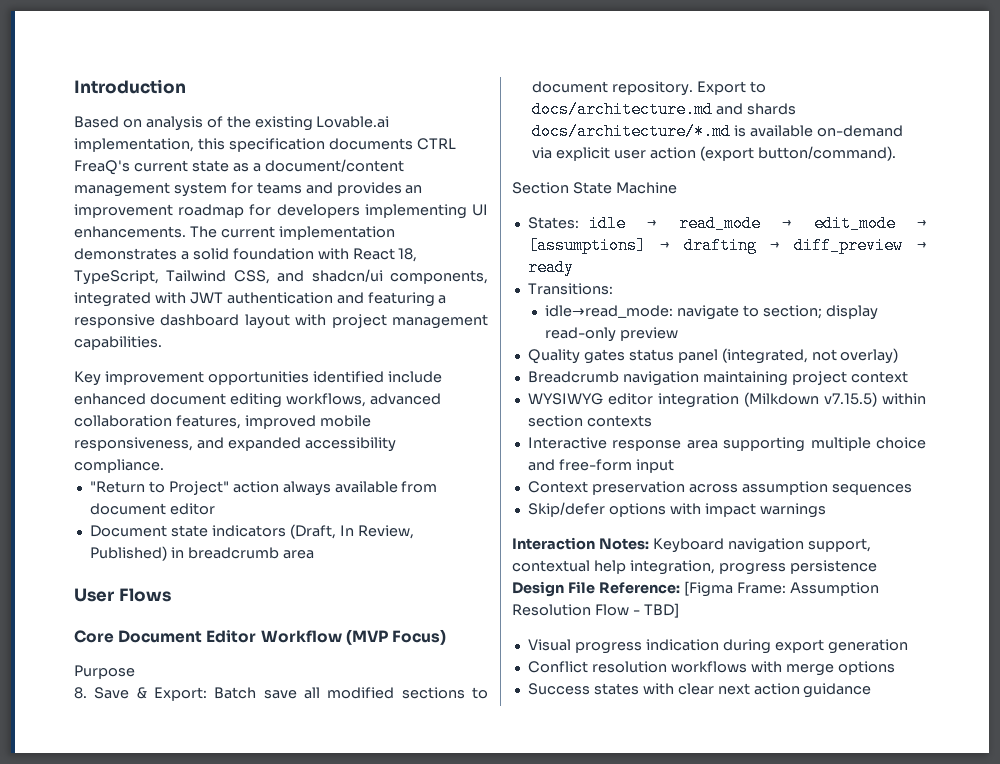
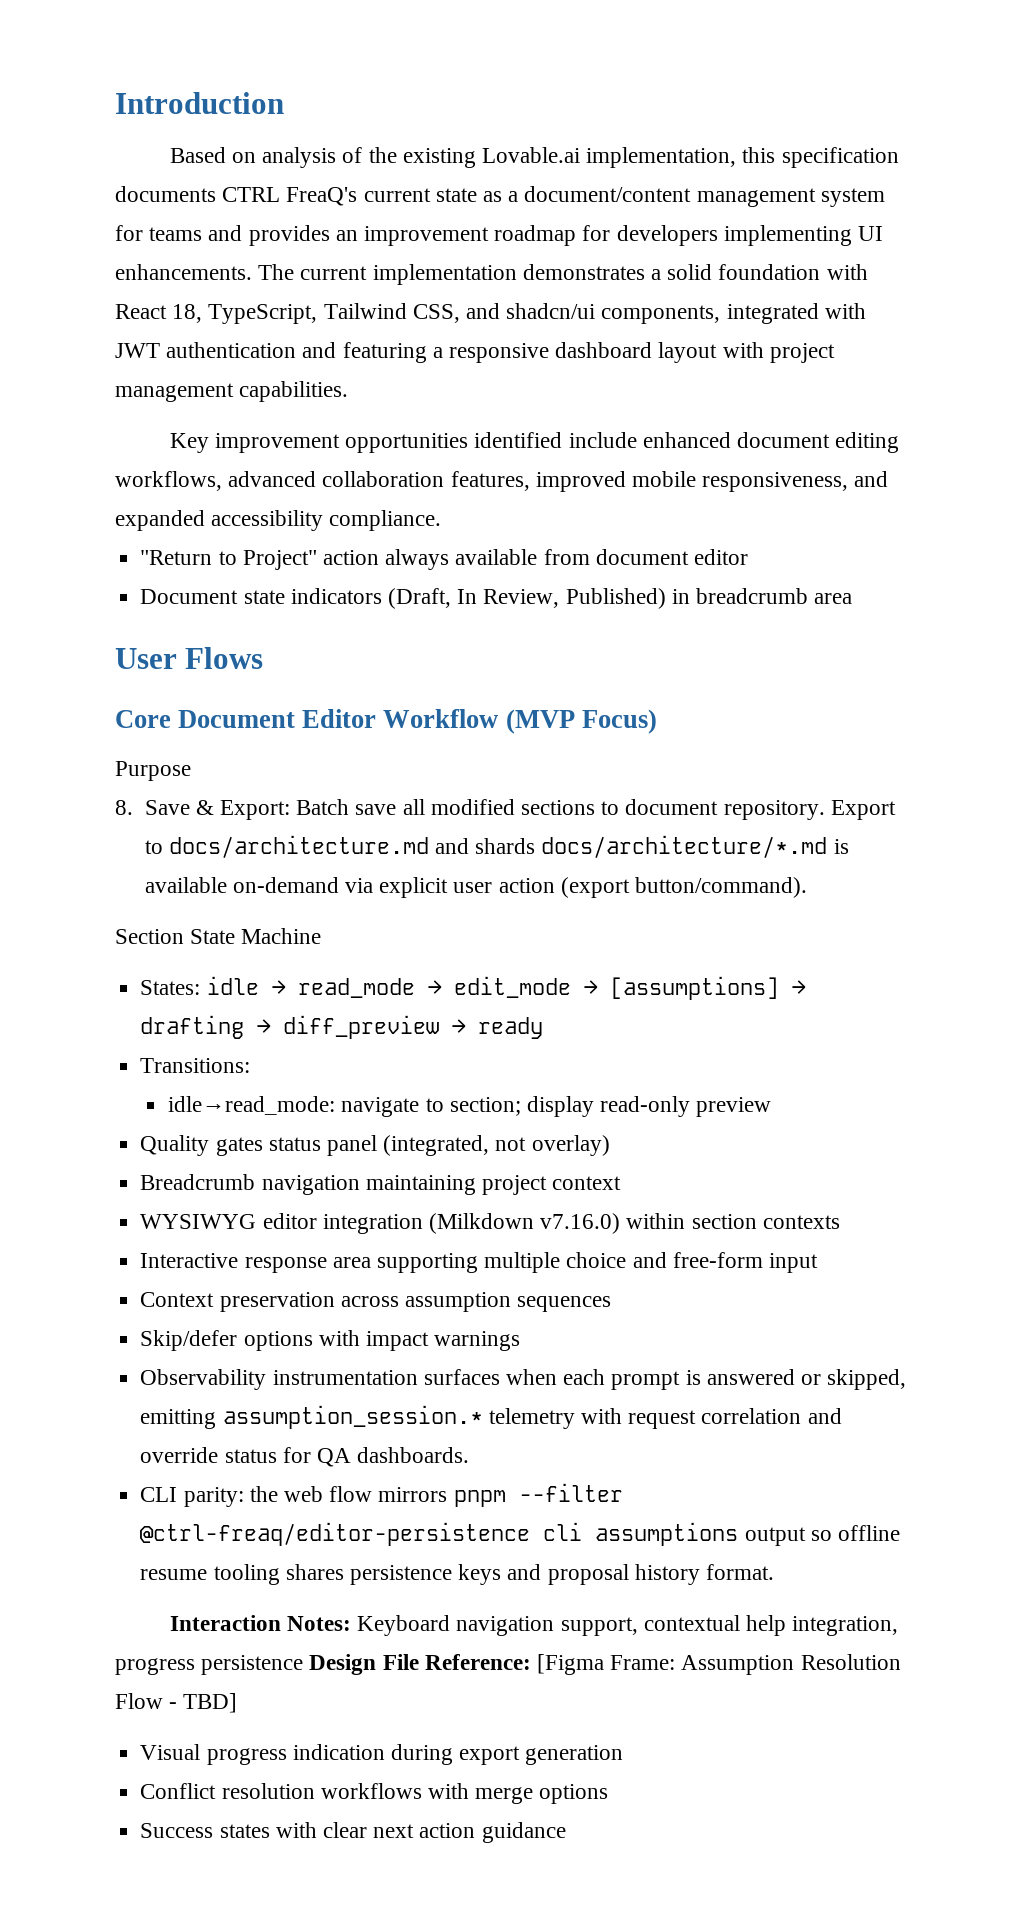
- WYSIWYG editor integration (Milkdown v7.15.5) within section contexts
+ WYSIWYG editor integration (Milkdown v7.16.0) within section contexts
+ Observability instrumentation surfaces when each prompt is answered or skipped, emitting assumption_session.* telemetry with request correlation and override status for QA dashboards.
+ CLI parity: the web flow mirrors pnpm --filter @ctrl-freaq/editor-persistence cli assumptions output so offline resume tooling shares persistence keys and proposal history format.

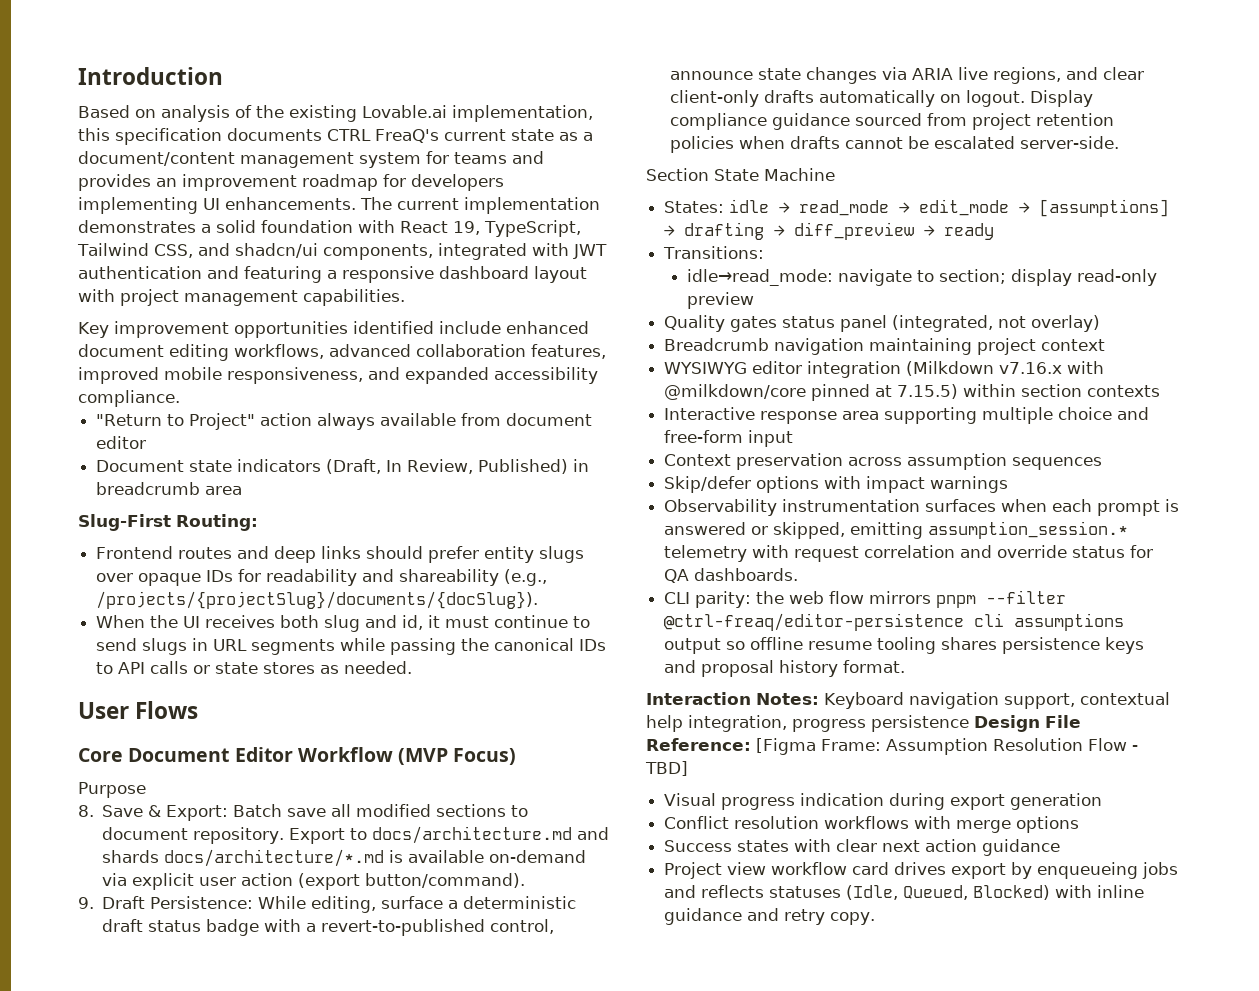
- The current implementation demonstrates a solid foundation with React 18, TypeScript, Tailwind CSS, and shadcn/ui components, integrated with JWT authentication and featuring a responsive dashboard layout with project management capabilities.
+ The current implementation demonstrates a solid foundation with React 19, TypeScript, Tailwind CSS, and shadcn/ui components, integrated with JWT authentication and featuring a responsive dashboard layout with project management capabilities.
+ Slug-First Routing:
+ Frontend routes and deep links should prefer entity slugs over opaque IDs for readability and shareability (e.g., /projects/{projectSlug}/documents/{docSlug}).
+ When the UI receives both slug and id, it must continue to send slugs in URL segments while passing the canonical IDs to API calls or state stores as needed.
+ 9. Draft Persistence: While editing, surface a deterministic draft status badge with a revert-to-published control, announce state changes via ARIA live regions, and clear client-only drafts automatically on logout. Display compliance guidance sourced from project retention policies when drafts cannot be escalated server-side.
- WYSIWYG editor integration (Milkdown v7.16.0) within section contexts
+ WYSIWYG editor integration (Milkdown v7.16.x with @milkdown/core pinned at 7.15.5) within section contexts
+ Project view workflow card drives export by enqueueing jobs and reflects statuses (Idle, Queued, Blocked) with inline guidance and retry copy.

